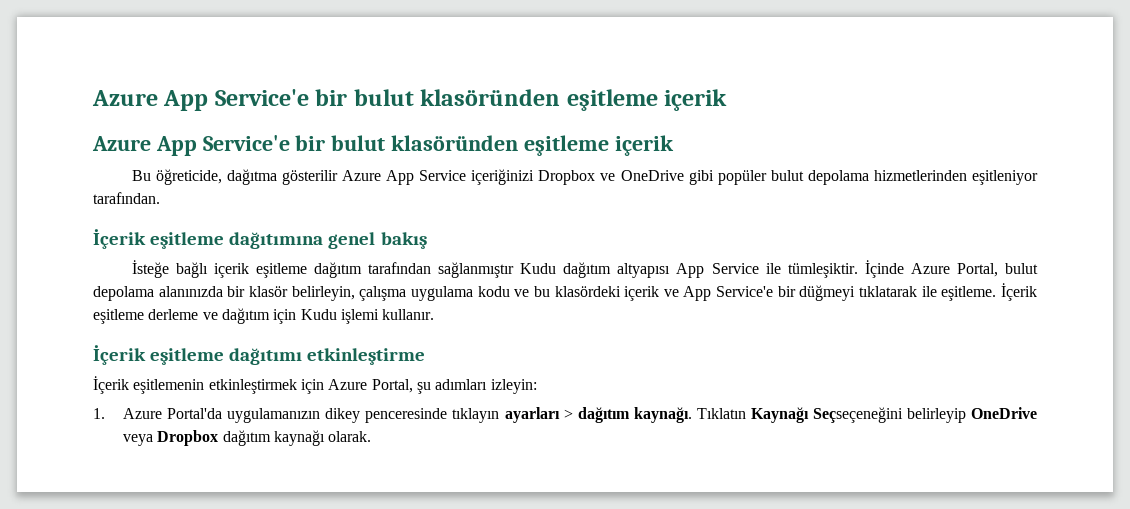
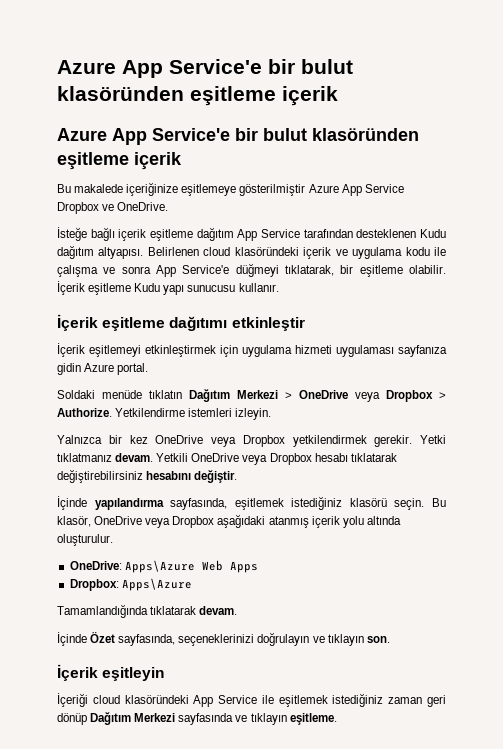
- Bu öğreticide, dağıtma gösterilir Azure App Service içeriğinizi Dropbox ve OneDrive gibi popüler bulut depolama hizmetlerinden eşitleniyor tarafından.
- İçerik eşitleme dağıtımına genel bakış
+ Bu makalede içeriğinize eşitlemeye gösterilmiştir Azure App Service Dropbox ve OneDrive.
- İsteğe bağlı içerik eşitleme dağıtım tarafından sağlanmıştır Kudu dağıtım altyapısı App Service ile tümleşiktir. İçinde Azure Portal, bulut depolama alanınızda bir klasör belirleyin, çalışma uygulama kodu ve bu klasördeki içerik ve App Service'e bir düğmeyi tıklatarak ile eşitleme. İçerik eşitleme derleme ve dağıtım için Kudu işlemi kullanır.
+ İsteğe bağlı içerik eşitleme dağıtım App Service tarafından desteklenen Kudu dağıtım altyapısı. Belirlenen cloud klasöründeki içerik ve uygulama kodu ile çalışma ve sonra App Service'e düğmeyi tıklatarak, bir eşitleme olabilir. İçerik eşitleme Kudu yapı sunucusu kullanır.
- İçerik eşitleme dağıtımı etkinleştirme
- İçerik eşitlemenin etkinleştirmek için Azure Portal, şu adımları izleyin:
- 1. Azure Portal'da uygulamanızın dikey penceresinde tıklayın ayarları > dağıtım kaynağı. Tıklatın Kaynağı Seçseçeneğini belirleyip OneDrive veya Dropbox dağıtım kaynağı olarak.
+ İçerik eşitleme dağıtımı etkinleştir
+ İçerik eşitlemeyi etkinleştirmek için uygulama hizmeti uygulaması sayfanıza gidin Azure portal.
+ Soldaki menüde tıklatın Dağıtım Merkezi > OneDrive veya Dropbox > Authorize. Yetkilendirme istemleri izleyin.
+ Yalnızca bir kez OneDrive veya Dropbox yetkilendirmek gerekir. Yetki tıklatmanız devam. Yetkili OneDrive veya Dropbox hesabı tıklatarak değiştirebilirsiniz hesabını değiştir.
+ İçinde yapılandırma sayfasında, eşitlemek istediğiniz klasörü seçin. Bu klasör, OneDrive veya Dropbox aşağıdaki atanmış içerik yolu altında oluşturulur.
+ OneDrive: Apps\Azure Web Apps
+ Dropbox: Apps\Azure
+ Tamamlandığında tıklatarak devam.
+ İçinde Özet sayfasında, seçeneklerinizi doğrulayın ve tıklayın son.
+ İçerik eşitleyin
+ İçeriği cloud klasöründeki App Service ile eşitlemek istediğiniz zaman geri dönüp Dağıtım Merkezi sayfasında ve tıklayın eşitleme.

